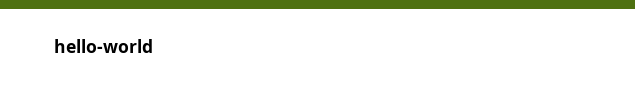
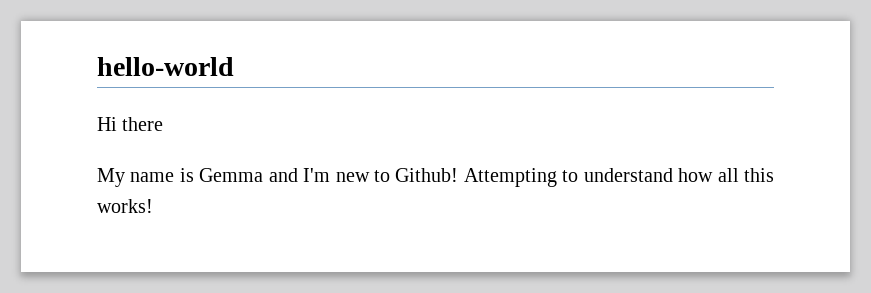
+ Hi there
+ My name is Gemma and I'm new to Github! Attempting to understand how all this works!

